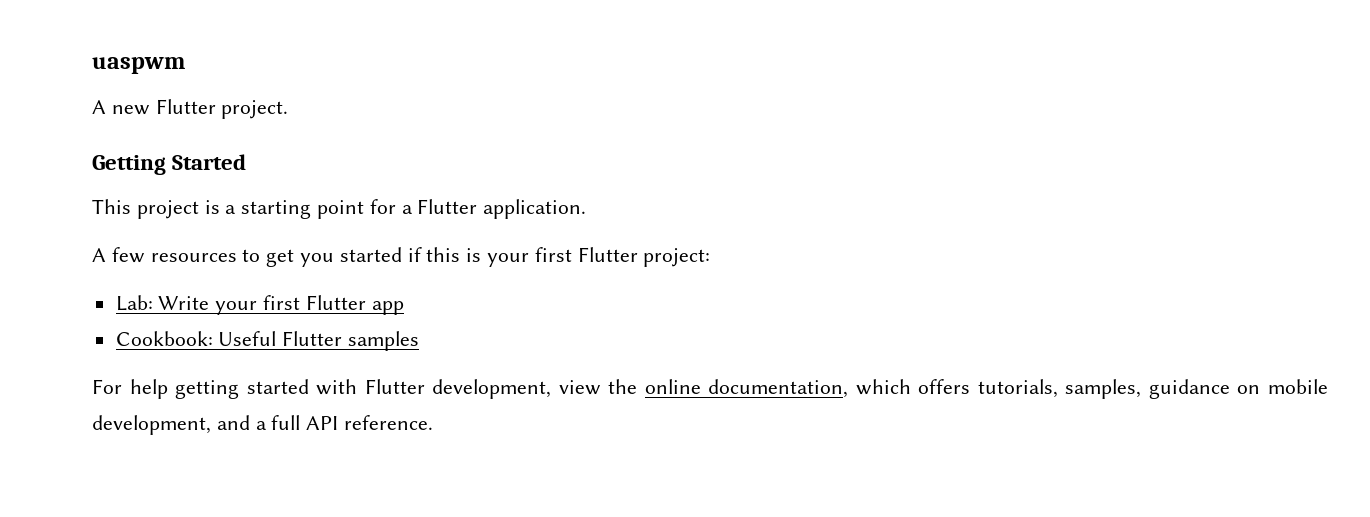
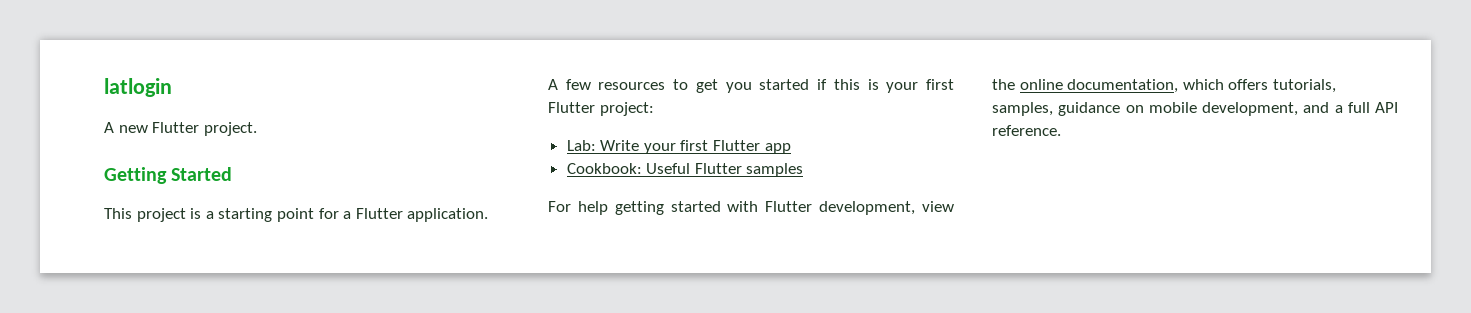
- uaspwm
+ latlogin

